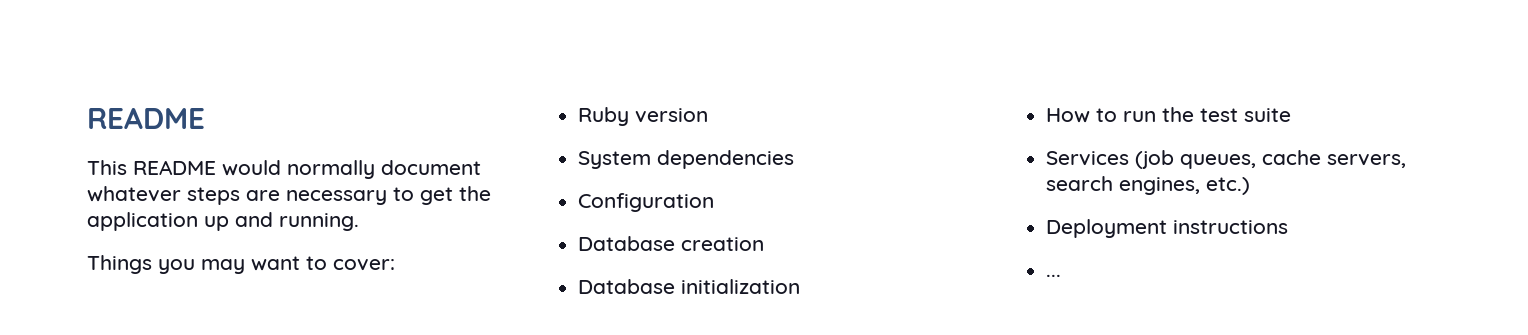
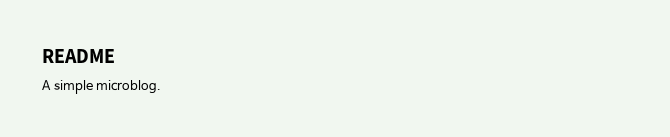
- This README would normally document whatever steps are necessary to get the application up and running.
- Things you may want to cover:
- Ruby version
- System dependencies
- Configuration
- Database creation
- Database initialization
- How to run the test suite
- Services (job queues, cache servers, search engines, etc.)
- Deployment instructions
- ...
+ A simple microblog.

